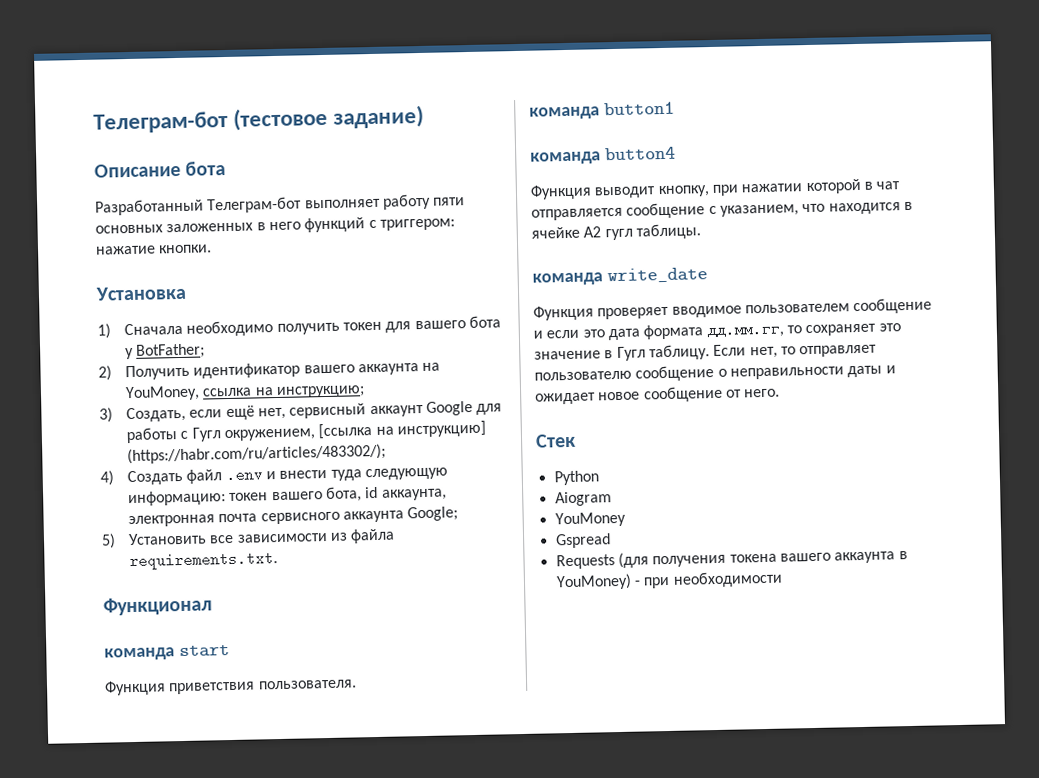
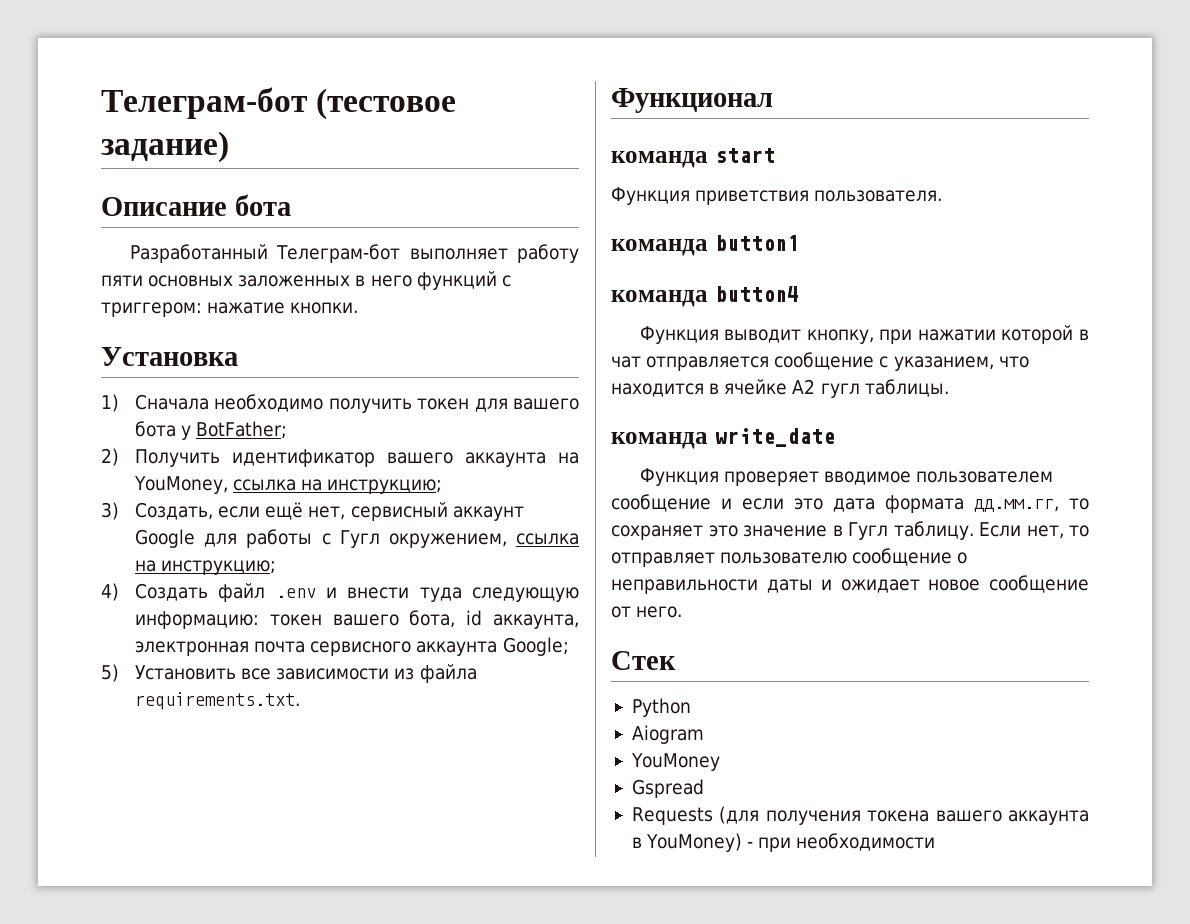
- 3) Создать, если ещё нет, сервисный аккаунт Google для работы с Гугл окружением, [ссылка на инструкцию] (https://habr.com/ru/articles/483302/);
+ 3) Создать, если ещё нет, сервисный аккаунт Google для работы с Гугл окружением, ссылка на инструкцию;

